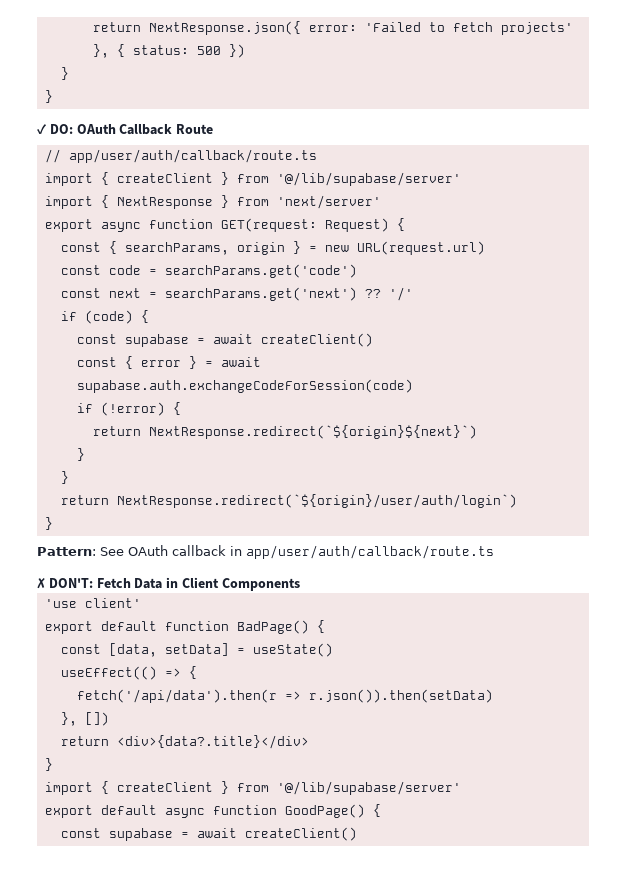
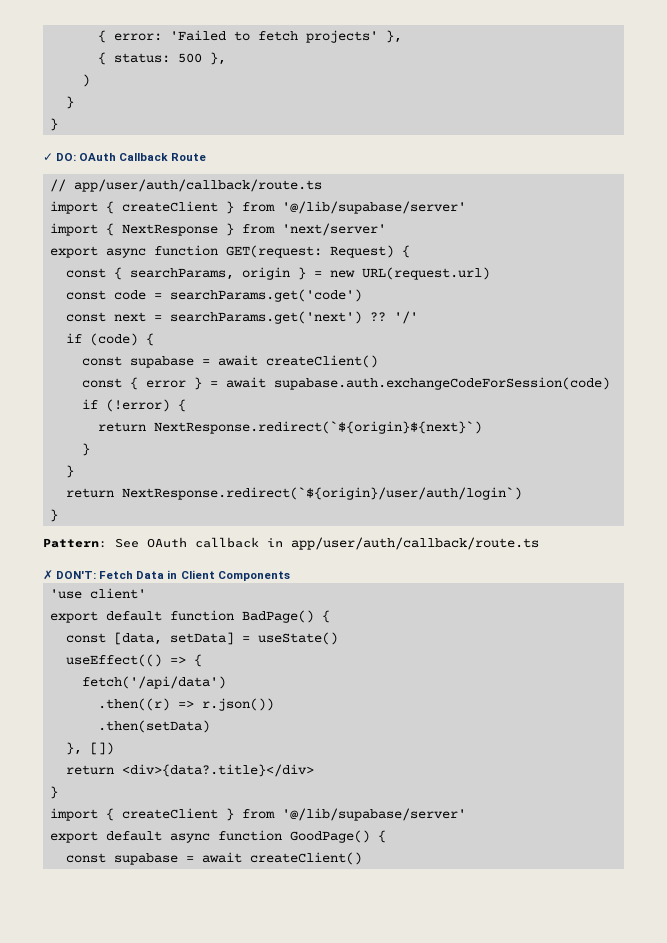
- return NextResponse.json({ error: 'Failed to fetch projects' }, { status: 500 })
+ { error: 'Failed to fetch projects' },
+ { status: 500 },
+ )
- fetch('/api/data').then(r => r.json()).then(setData)
+ fetch('/api/data')
+ .then((r) => r.json())
+ .then(setData)

